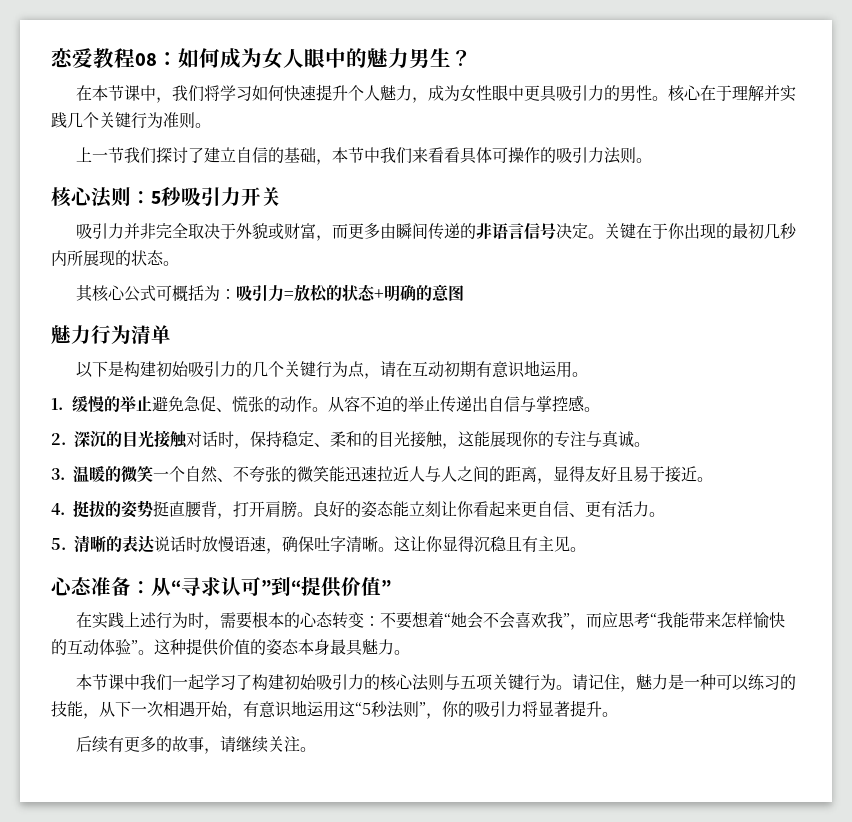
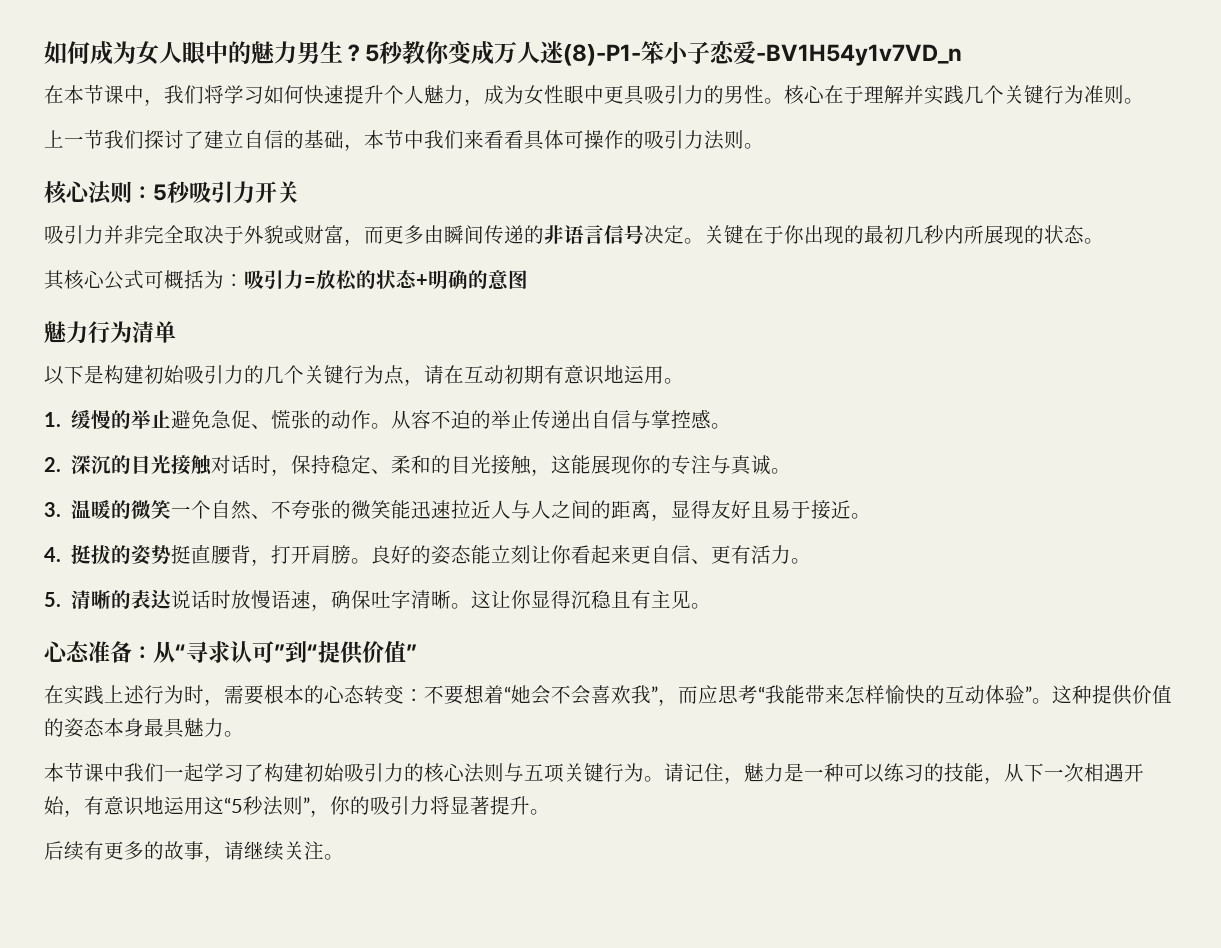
- 恋爱教程08：如何成为女人眼中的魅力男生？
+ 如何成为女人眼中的魅力男生？5秒教你变成万人迷(8)-P1-笨小子恋爱-BV1H54y1v7VD_n

